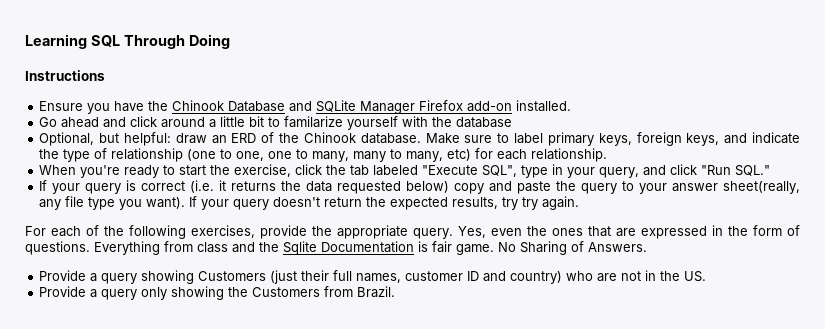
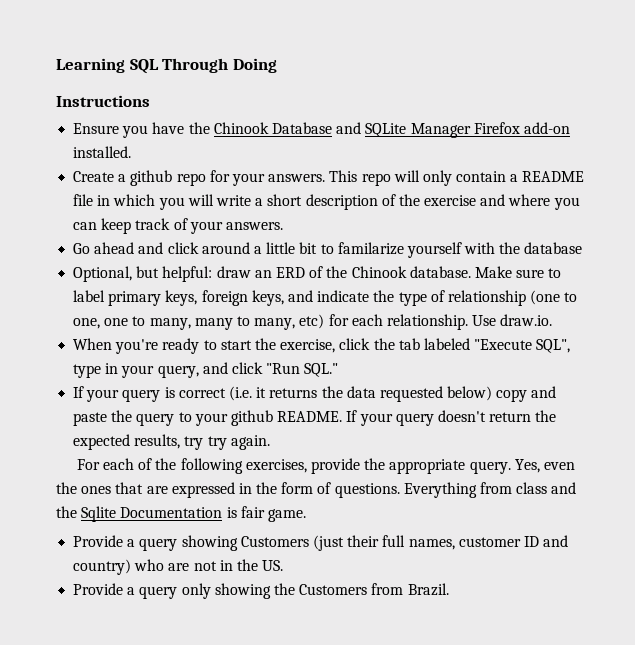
+ Create a github repo for your answers. This repo will only contain a README file in which you will write a short description of the exercise and where you can keep track of your answers.
+ Use draw.io.
- If your query is correct (i.e. it returns the data requested below) copy and paste the query to your answer sheet(really, any file type you want).
+ If your query is correct (i.e. it returns the data requested below) copy and paste the query to your github README.
- No Sharing of Answers.

